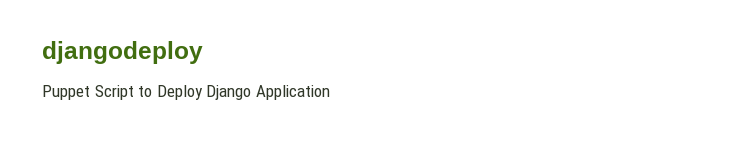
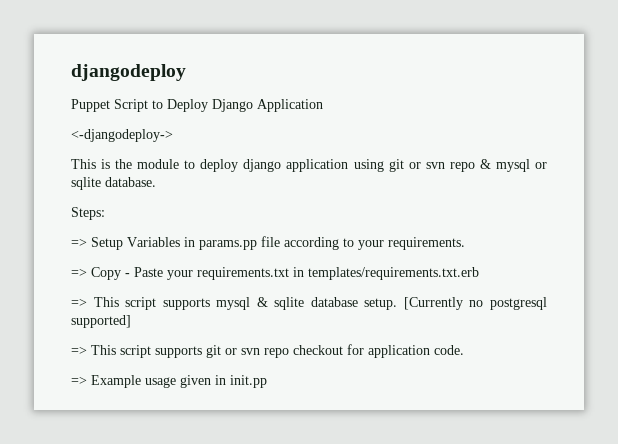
+ <-djangodeploy->
+ This is the module to deploy django application using git or svn repo & mysql or sqlite database.
+ Steps:
+ => Setup Variables in params.pp file according to your requirements.
+ => Copy - Paste your requirements.txt in templates/requirements.txt.erb
+ => This script supports mysql & sqlite database setup. [Currently no postgresql supported]
+ => This script supports git or svn repo checkout for application code.
+ => Example usage given in init.pp

